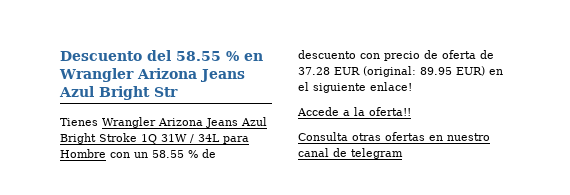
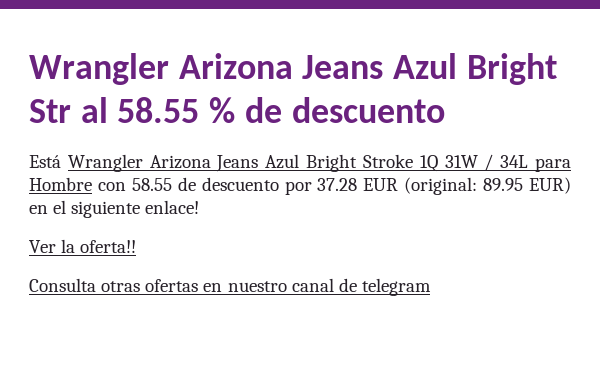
- Descuento del 58.55 % en Wrangler Arizona Jeans Azul Bright Str
- Tienes Wrangler Arizona Jeans Azul Bright Stroke 1Q 31W / 34L para Hombre con un 58.55 % de descuento con precio de oferta de 37.28 EUR (original: 89.95 EUR) en el siguiente enlace!
+ Wrangler Arizona Jeans Azul Bright Str al 58.55 % de descuento
+ Está Wrangler Arizona Jeans Azul Bright Stroke 1Q 31W / 34L para Hombre con 58.55 de descuento por 37.28 EUR (original: 89.95 EUR) en el siguiente enlace!
- Accede a la oferta!!
+ Ver la oferta!!

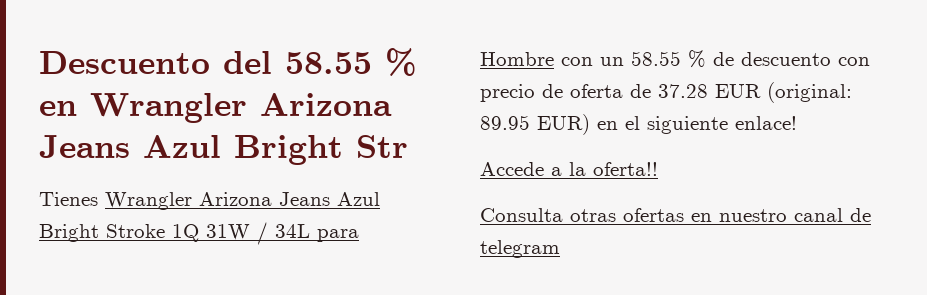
- Wrangler Arizona Jeans Azul Bright Str al 58.55 % de descuento
- Está Wrangler Arizona Jeans Azul Bright Stroke 1Q 31W / 34L para Hombre con 58.55 de descuento por 37.28 EUR (original: 89.95 EUR) en el siguiente enlace!
+ Descuento del 58.55 % en Wrangler Arizona Jeans Azul Bright Str
+ Tienes Wrangler Arizona Jeans Azul Bright Stroke 1Q 31W / 34L para Hombre con un 58.55 % de descuento con precio de oferta de 37.28 EUR (original: 89.95 EUR) en el siguiente enlace!
- Ver la oferta!!
+ Accede a la oferta!!

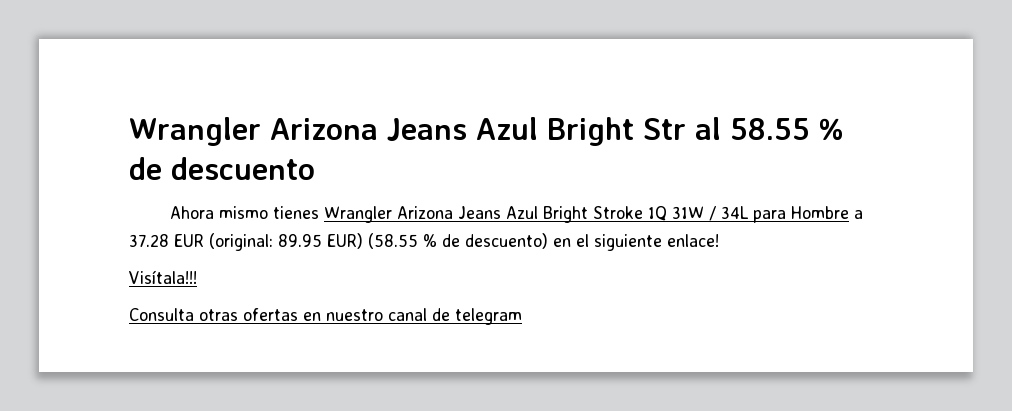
- Descuento del 58.55 % en Wrangler Arizona Jeans Azul Bright Str
- Tienes Wrangler Arizona Jeans Azul Bright Stroke 1Q 31W / 34L para Hombre con un 58.55 % de descuento con precio de oferta de 37.28 EUR (original: 89.95 EUR) en el siguiente enlace!
+ Wrangler Arizona Jeans Azul Bright Str al 58.55 % de descuento
+ Ahora mismo tienes Wrangler Arizona Jeans Azul Bright Stroke 1Q 31W / 34L para Hombre a 37.28 EUR (original: 89.95 EUR) (58.55 % de descuento) en el siguiente enlace!
- Accede a la oferta!!
+ Visítala!!!

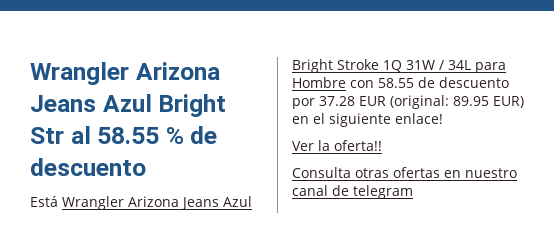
- Ahora mismo tienes Wrangler Arizona Jeans Azul Bright Stroke 1Q 31W / 34L para Hombre a 37.28 EUR (original: 89.95 EUR) (58.55 % de descuento) en el siguiente enlace!
+ Está Wrangler Arizona Jeans Azul Bright Stroke 1Q 31W / 34L para Hombre con 58.55 de descuento por 37.28 EUR (original: 89.95 EUR) en el siguiente enlace!
- Visítala!!!
+ Ver la oferta!!

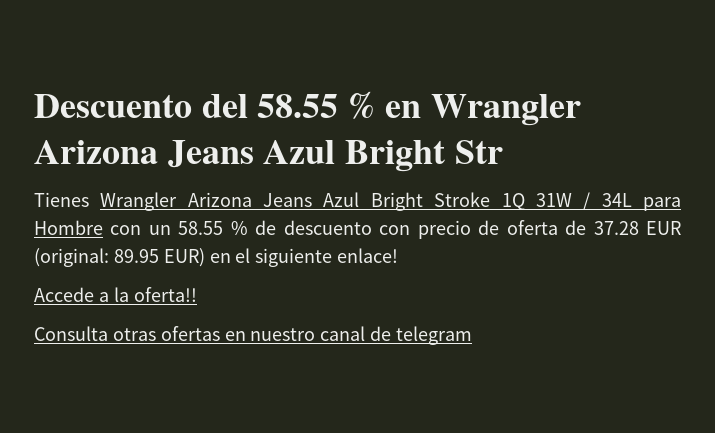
- Wrangler Arizona Jeans Azul Bright Str al 58.55 % de descuento
- Está Wrangler Arizona Jeans Azul Bright Stroke 1Q 31W / 34L para Hombre con 58.55 de descuento por 37.28 EUR (original: 89.95 EUR) en el siguiente enlace!
+ Descuento del 58.55 % en Wrangler Arizona Jeans Azul Bright Str
+ Tienes Wrangler Arizona Jeans Azul Bright Stroke 1Q 31W / 34L para Hombre con un 58.55 % de descuento con precio de oferta de 37.28 EUR (original: 89.95 EUR) en el siguiente enlace!
- Ver la oferta!!
+ Accede a la oferta!!

